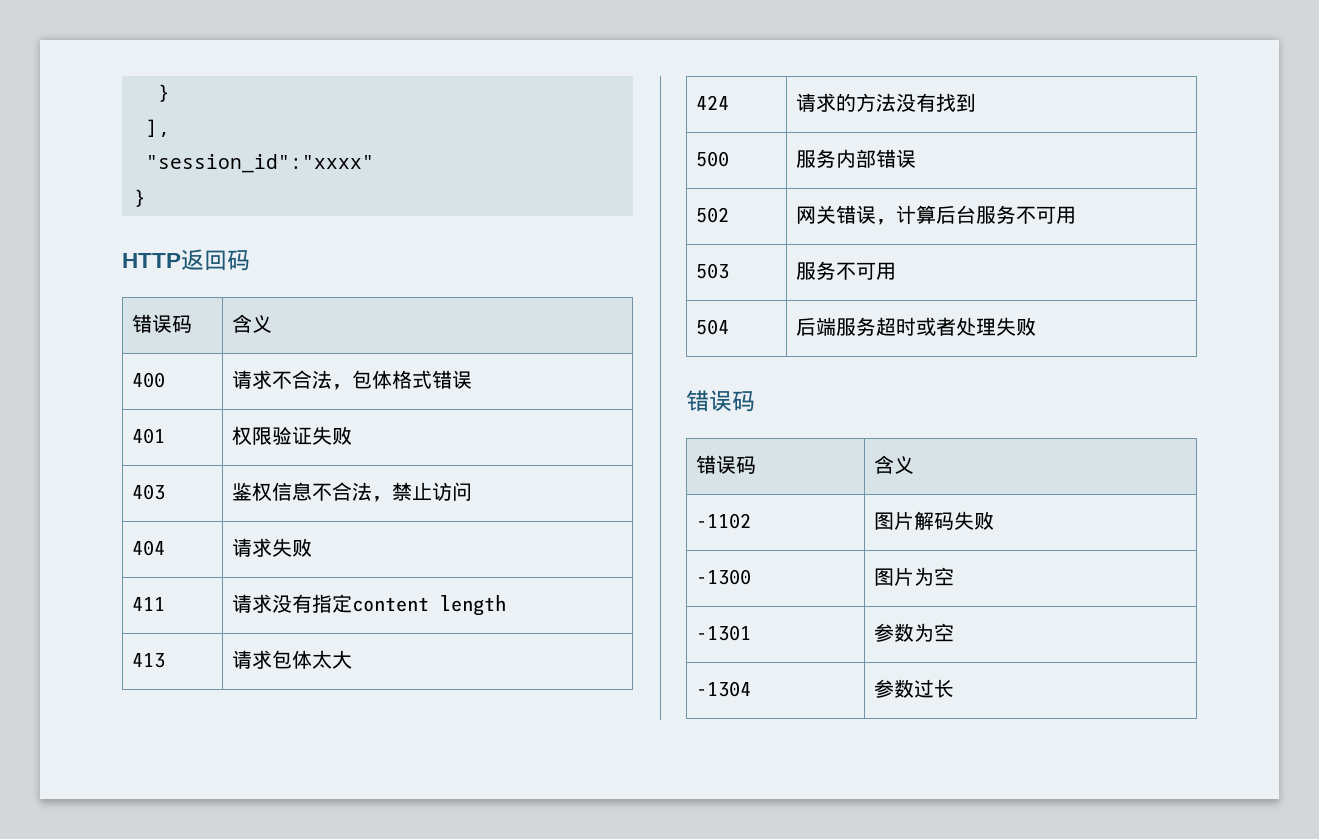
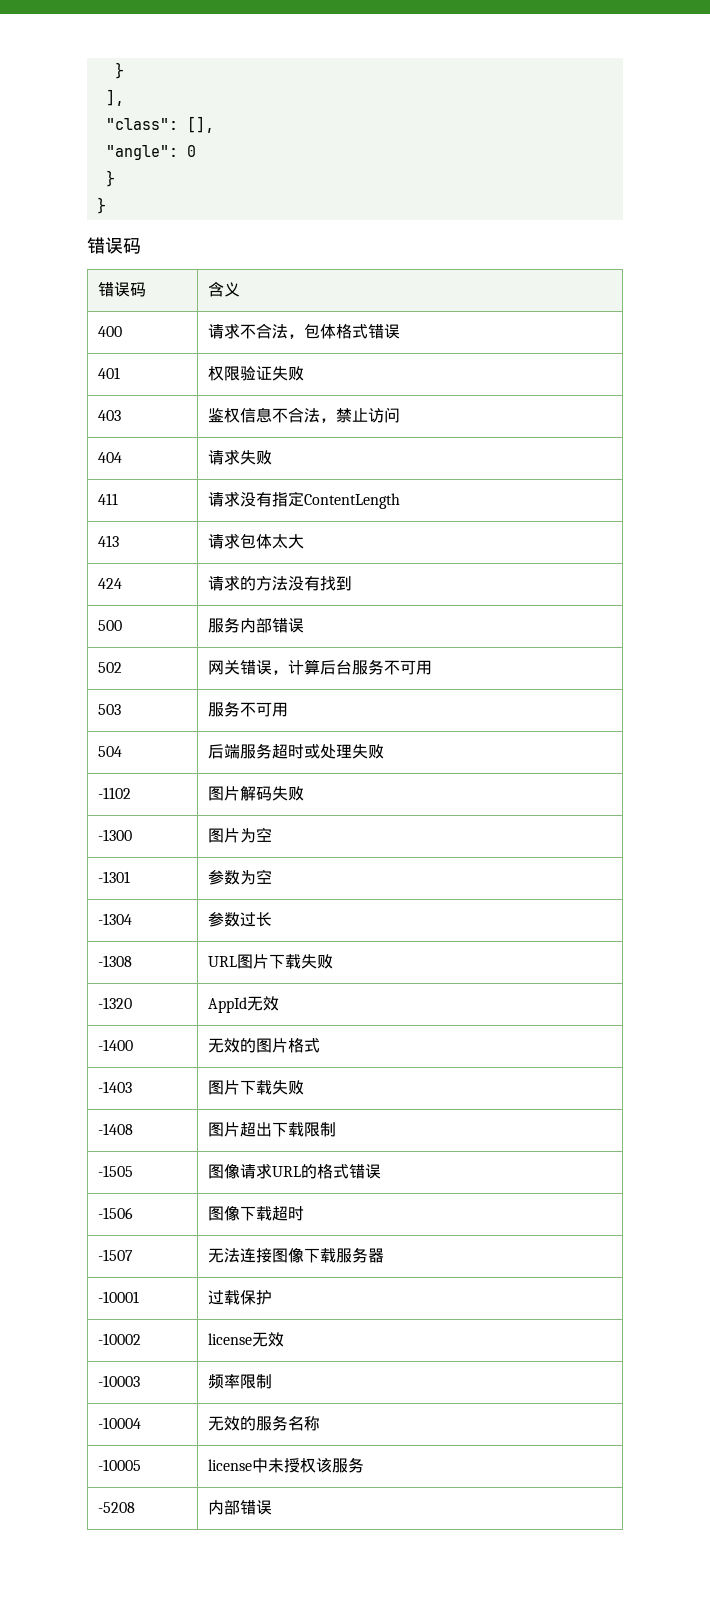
- "session_id":"xxxx"
+ "class": [],
+ "angle": 0
  }
- HTTP返回码
+ }
+ 错误码
- 411 | 请求没有指定content length
+ 411 | 请求没有指定ContentLength
- 504 | 后端服务超时或者处理失败
- 错误码
- 错误码 | 含义
+ 504 | 后端服务超时或处理失败
+ -1308 | URL图片下载失败
+ -1320 | AppId无效
+ -1400 | 无效的图片格式
+ -1403 | 图片下载失败
+ -1408 | 图片超出下载限制
+ -1505 | 图像请求URL的格式错误
+ -1506 | 图像下载超时
+ -1507 | 无法连接图像下载服务器
+ -10001 | 过载保护
+ -10002 | license无效
+ -10003 | 频率限制
+ -10004 | 无效的服务名称
+ -10005 | license中未授权该服务
+ -5208 | 内部错误

